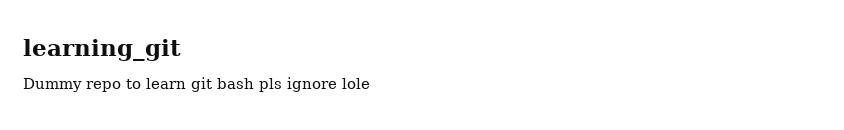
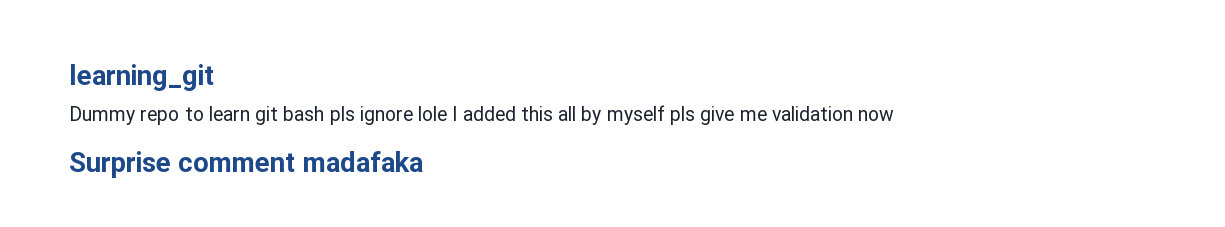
- Dummy repo to learn git bash pls ignore lole
+ Dummy repo to learn git bash pls ignore lole I added this all by myself pls give me validation now
+ Surprise comment madafaka

